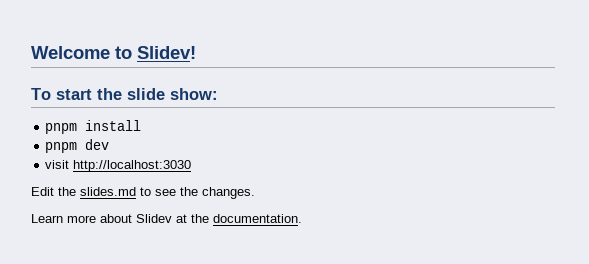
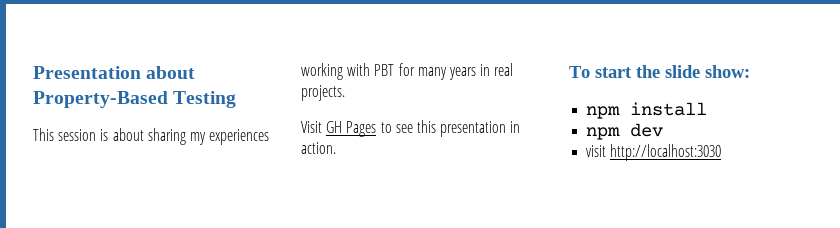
- Welcome to Slidev!
+ Presentation about Property-Based Testing
+ This session is about sharing my experiences working with PBT for many years in real projects.
+ Visit GH Pages to see this presentation in action.
- pnpm install
+ npm install
- pnpm dev
+ npm dev
- Edit the slides.md to see the changes.
- Learn more about Slidev at the documentation.

